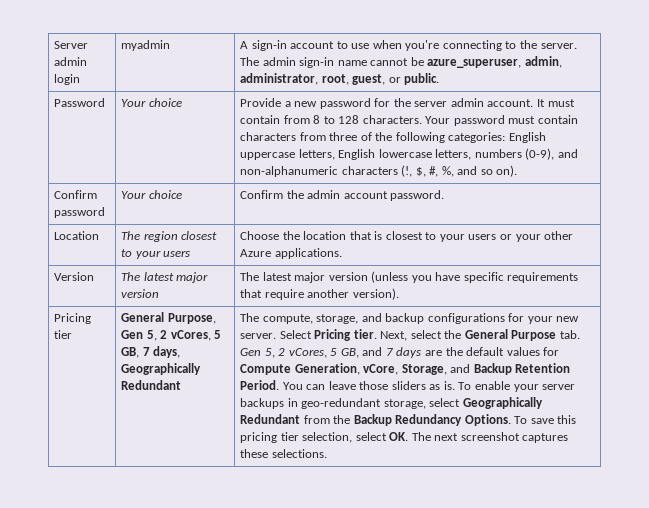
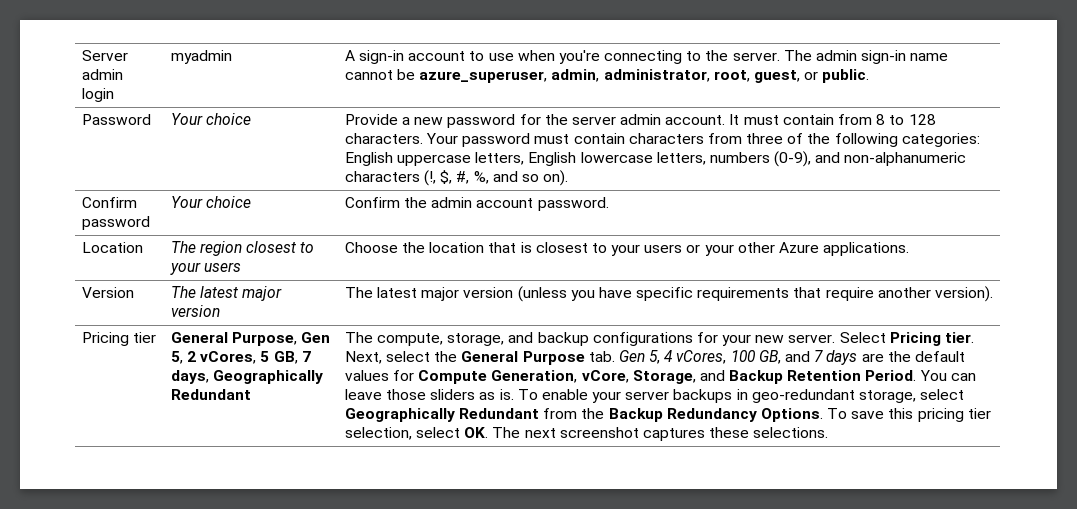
- Next, select the General Purpose tab. Gen 5, 2 vCores, 5 GB, and 7 days are the default values for Compute Generation, vCore, Storage, and Backup Retention Period.
+ Next, select the General Purpose tab. Gen 5, 4 vCores, 100 GB, and 7 days are the default values for Compute Generation, vCore, Storage, and Backup Retention Period.

